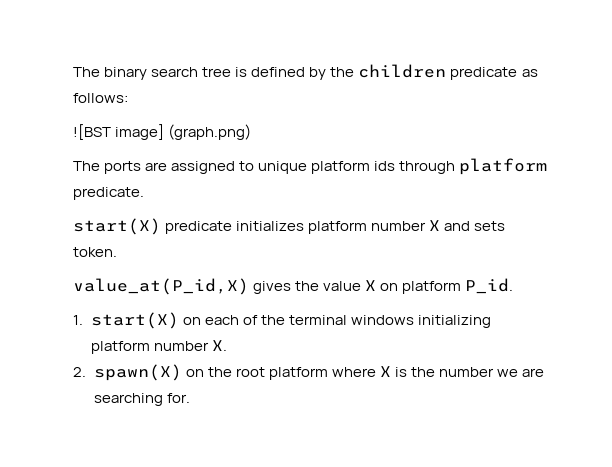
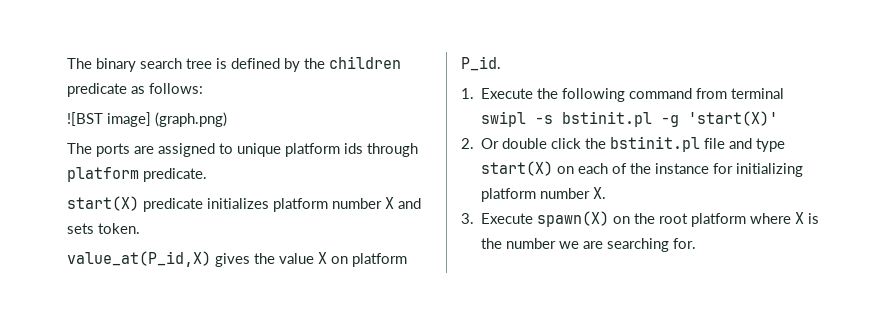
- 1. start(X) on each of the terminal windows initializing platform number X.
+ 1. Execute the following command from terminal swipl -s bstinit.pl -g 'start(X)'
+ 2. Or double click the bstinit.pl file and type start(X) on each of the instance for initializing platform number X.
- 2. spawn(X) on the root platform where X is the number we are searching for.
+ 3. Execute spawn(X) on the root platform where X is the number we are searching for.

